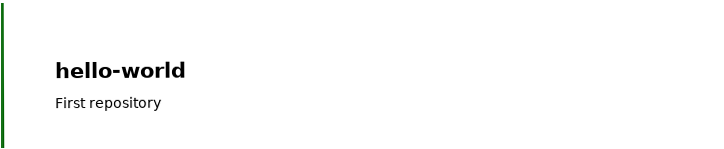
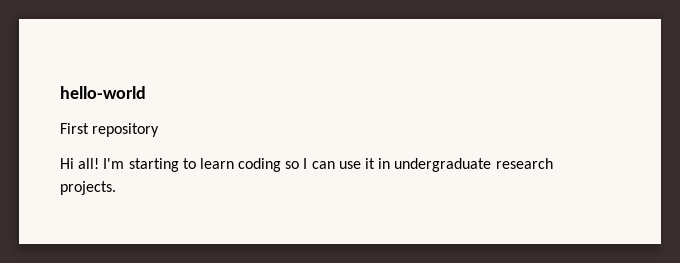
+ Hi all! I'm starting to learn coding so I can use it in undergraduate research projects.

